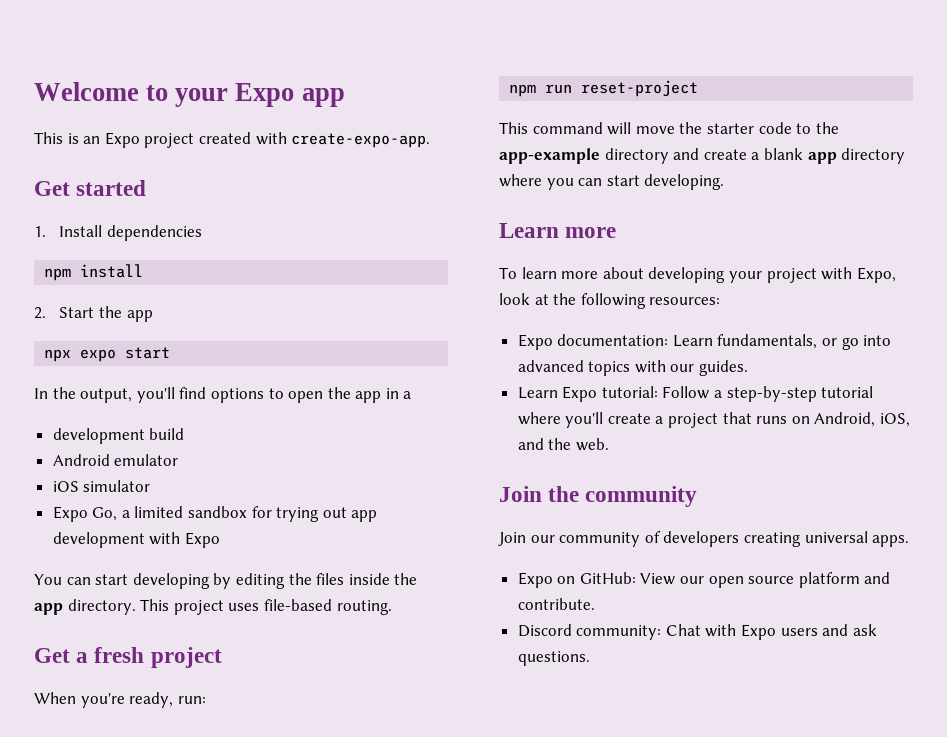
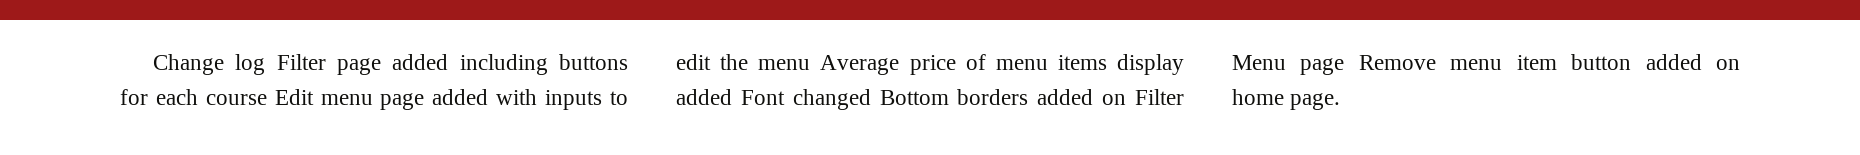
- Welcome to your Expo app
- This is an Expo project created with create-expo-app.
- Get started
- 1. Install dependencies
- npm install
- 2. Start the app
- npx expo start
- In the output, you'll find options to open the app in a
- development build
- Android emulator
- iOS simulator
- Expo Go, a limited sandbox for trying out app development with Expo
- You can start developing by editing the files inside the app directory. This project uses file-based routing.
- Get a fresh project
- When you're ready, run:
- npm run reset-project
- This command will move the starter code to the app-example directory and create a blank app directory where you can start developing.
- Learn more
- To learn more about developing your project with Expo, look at the following resources:
- Expo documentation: Learn fundamentals, or go into advanced topics with our guides.
- Learn Expo tutorial: Follow a step-by-step tutorial where you'll create a project that runs on Android, iOS, and the web.
- Join the community
- Join our community of developers creating universal apps.
- Expo on GitHub: View our open source platform and contribute.
- Discord community: Chat with Expo users and ask questions.
+ Change log Filter page added including buttons for each course Edit menu page added with inputs to edit the menu Average price of menu items display added Font changed Bottom borders added on Filter Menu page Remove menu item button added on home page.

